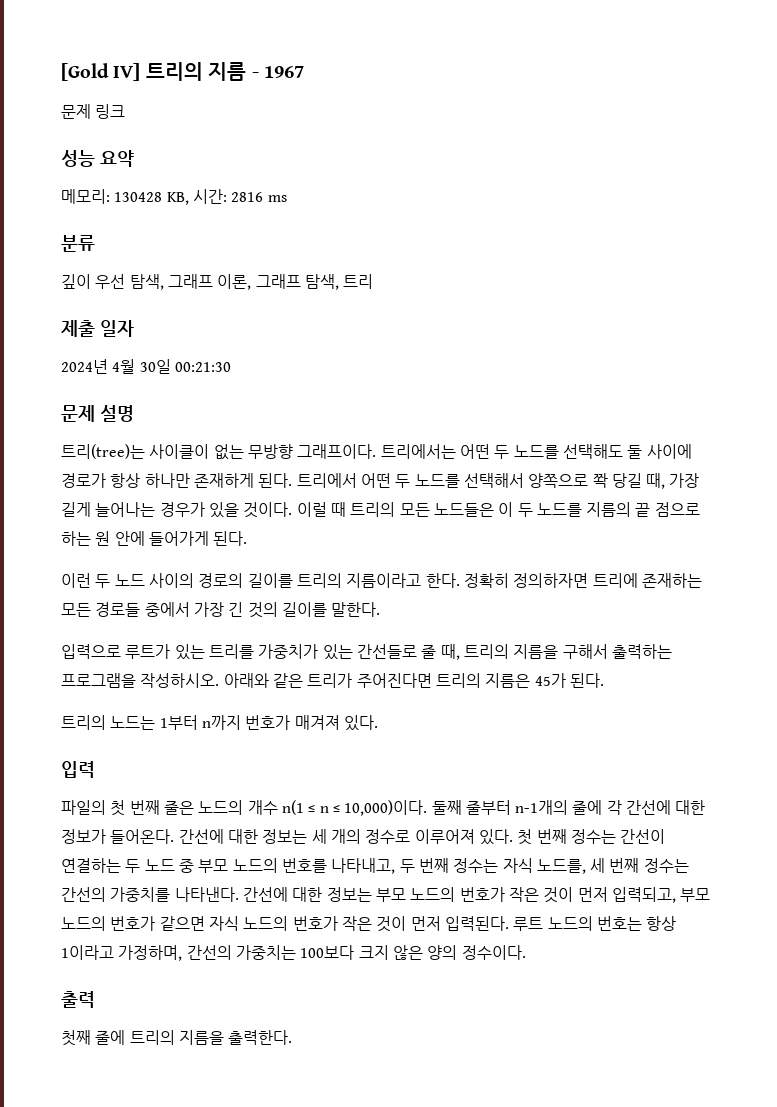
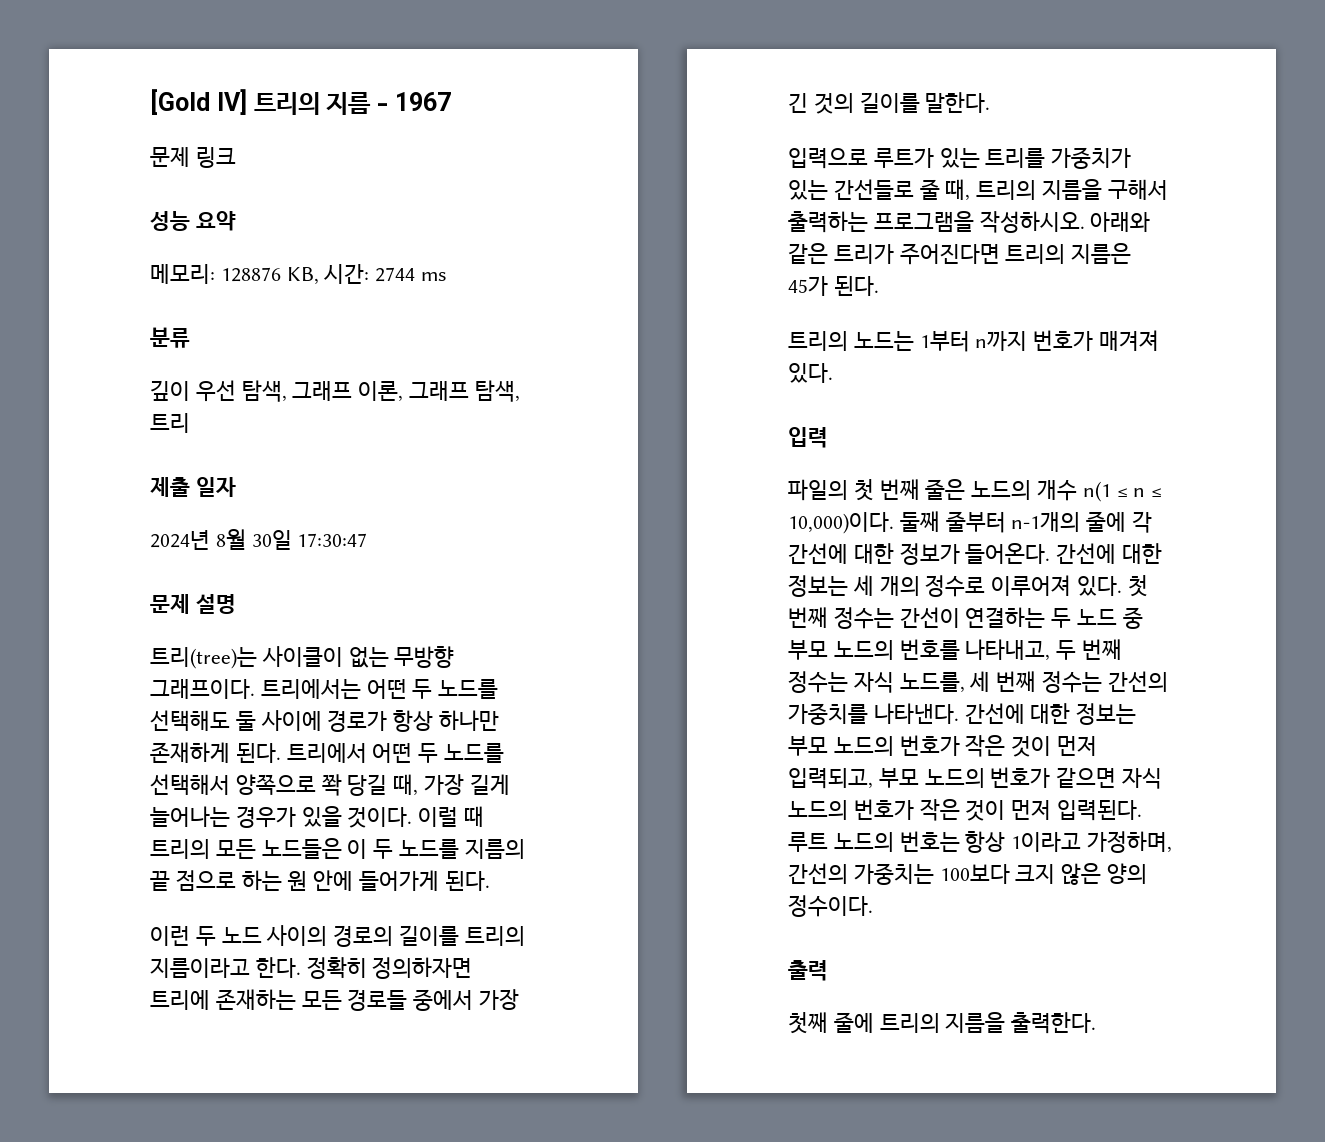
- 메모리: 130428 KB, 시간: 2816 ms
+ 메모리: 128876 KB, 시간: 2744 ms
- 2024년 4월 30일 00:21:30
+ 2024년 8월 30일 17:30:47

